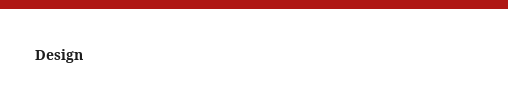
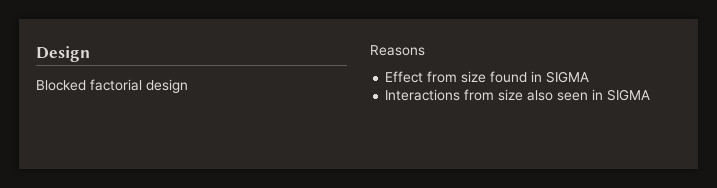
+ Blocked factorial design
+ Reasons
+ Effect from size found in SIGMA
+ Interactions from size also seen in SIGMA

